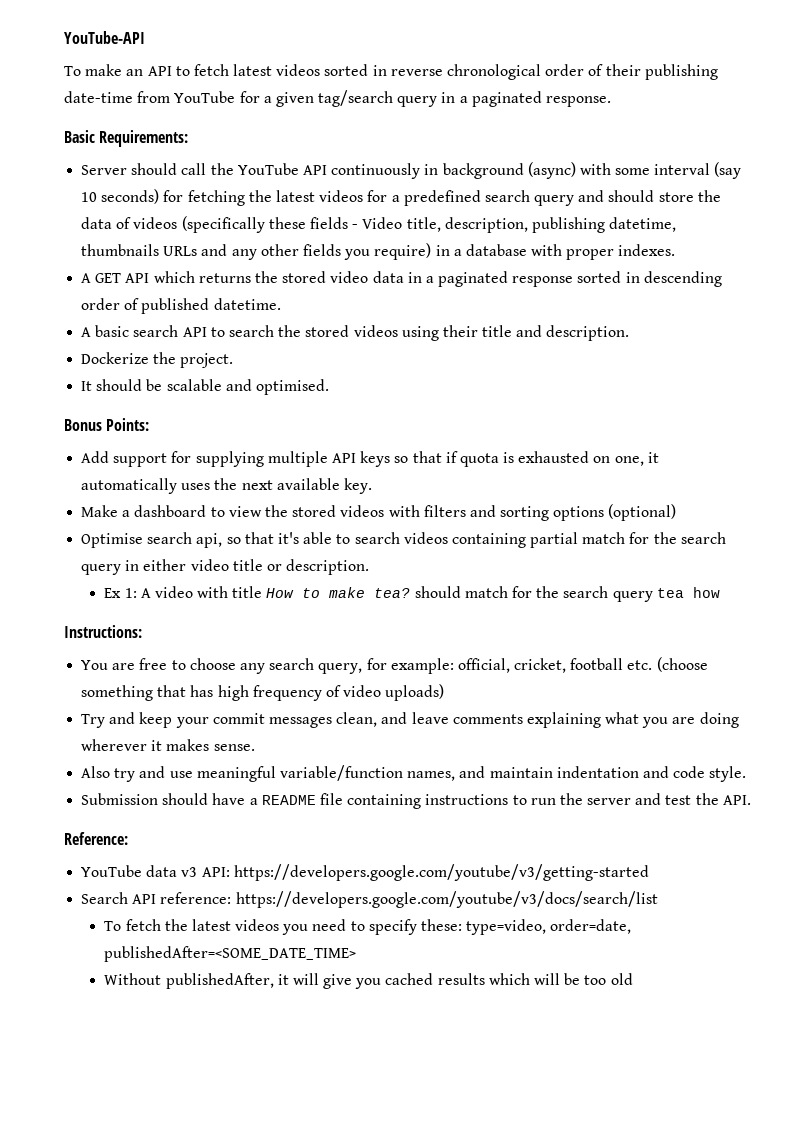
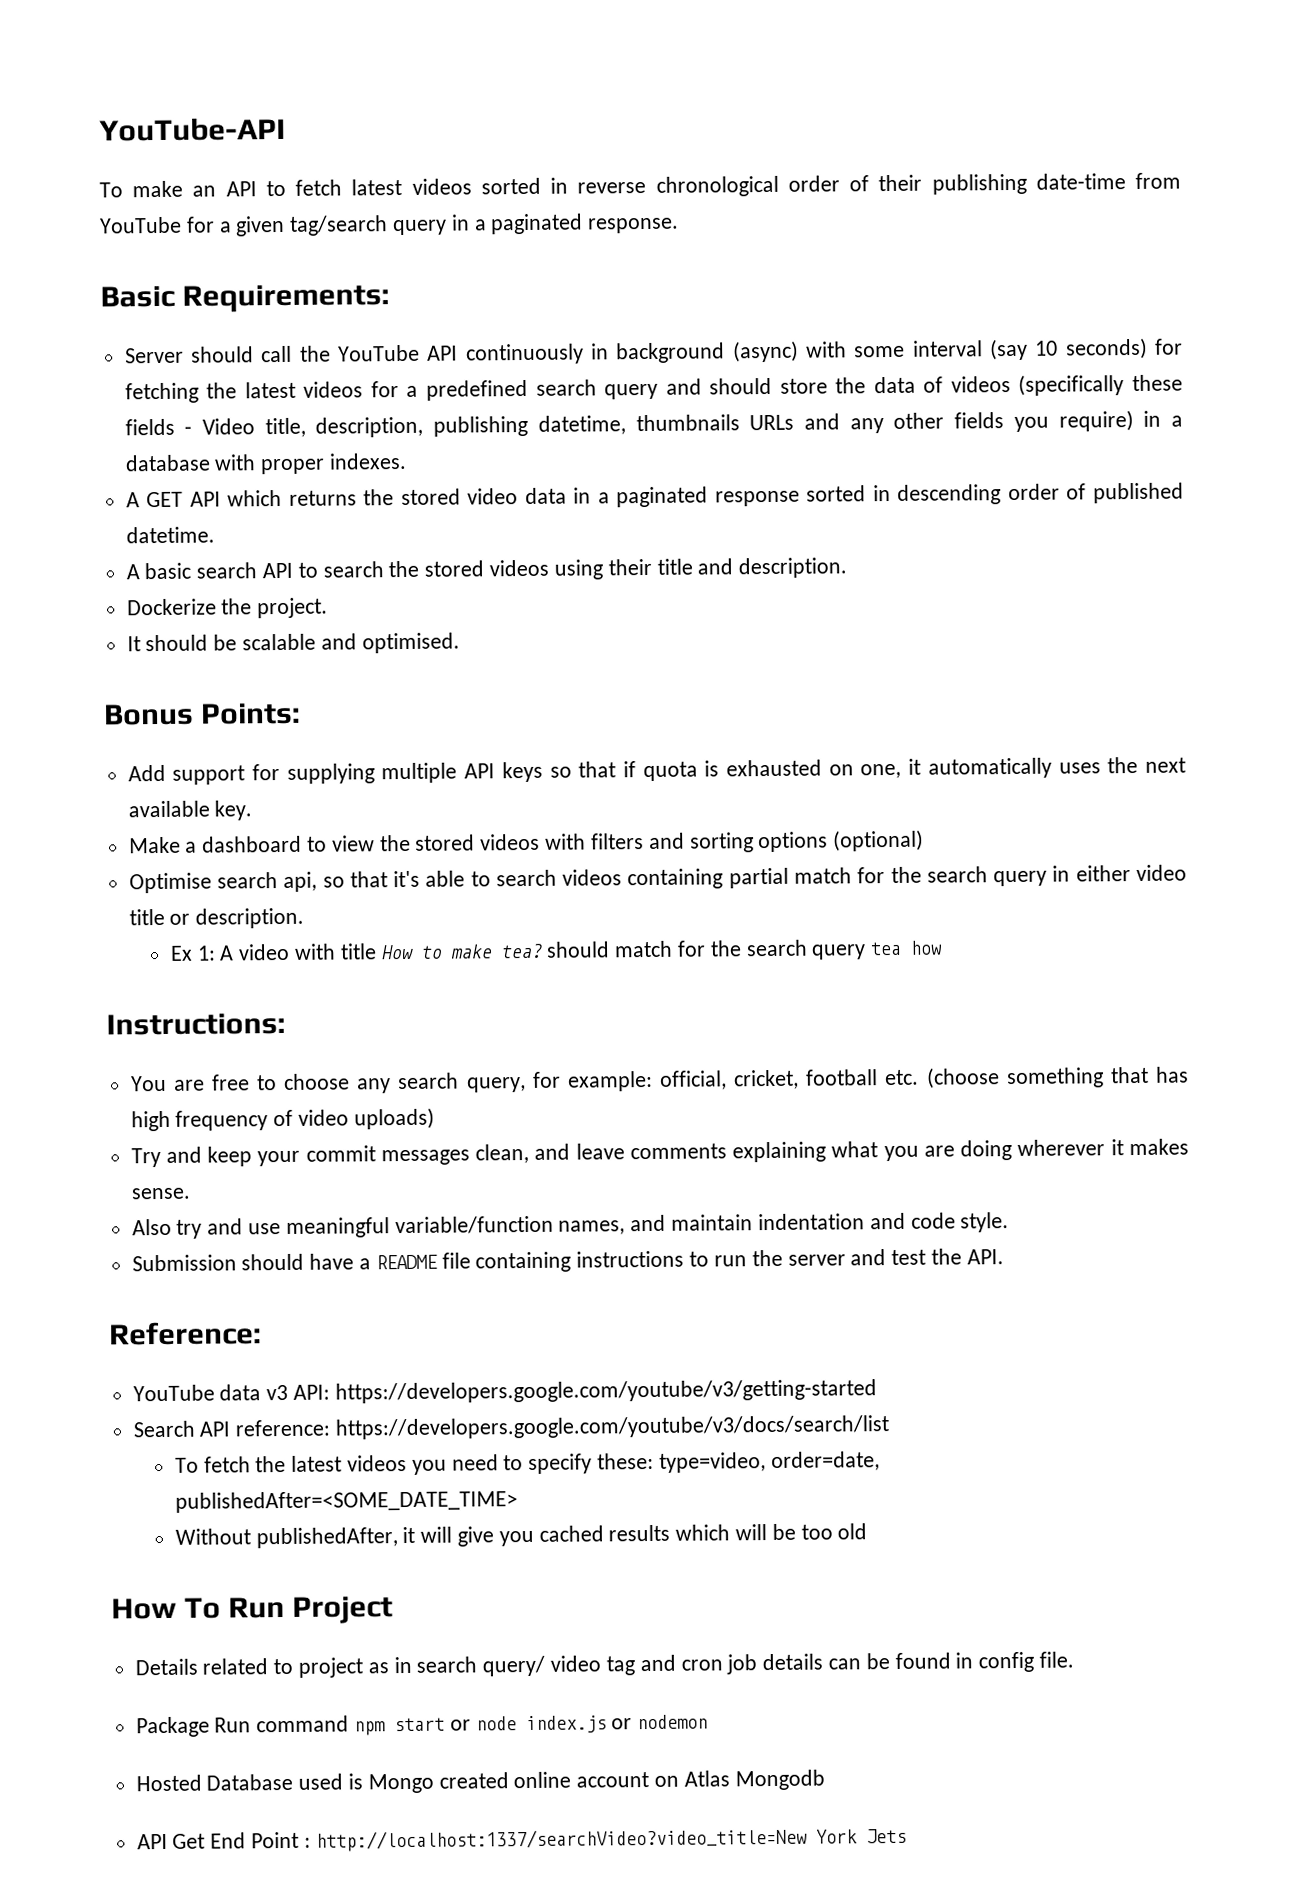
+ How To Run Project
+ Details related to project as in search query/ video tag and cron job details can be found in config file.
+ Package Run command npm start or node index.js or nodemon
+ Hosted Database used is Mongo created online account on Atlas Mongodb
+ API Get End Point : http://localhost:1337/searchVideo?video_title=New York Jets

